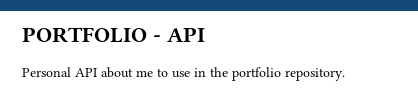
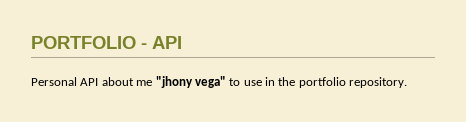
- Personal API about me to use in the portfolio repository.
+ Personal API about me "jhony vega" to use in the portfolio repository.

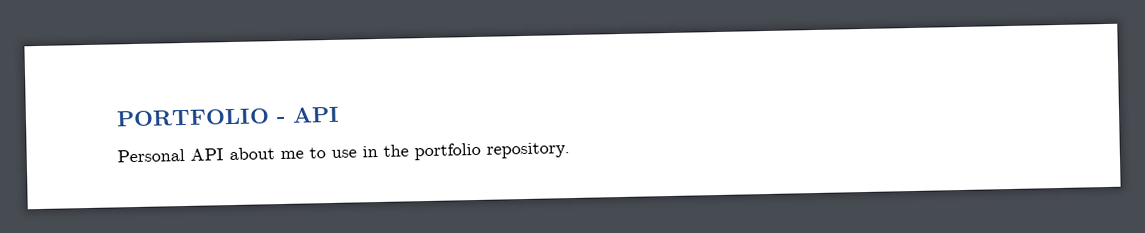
- Personal API about me "jhony vega" to use in the portfolio repository.
+ Personal API about me to use in the portfolio repository.

